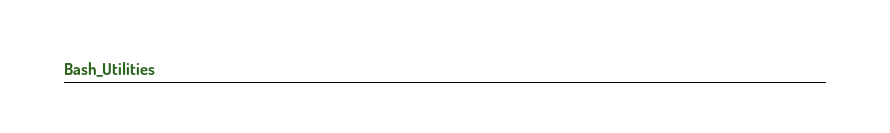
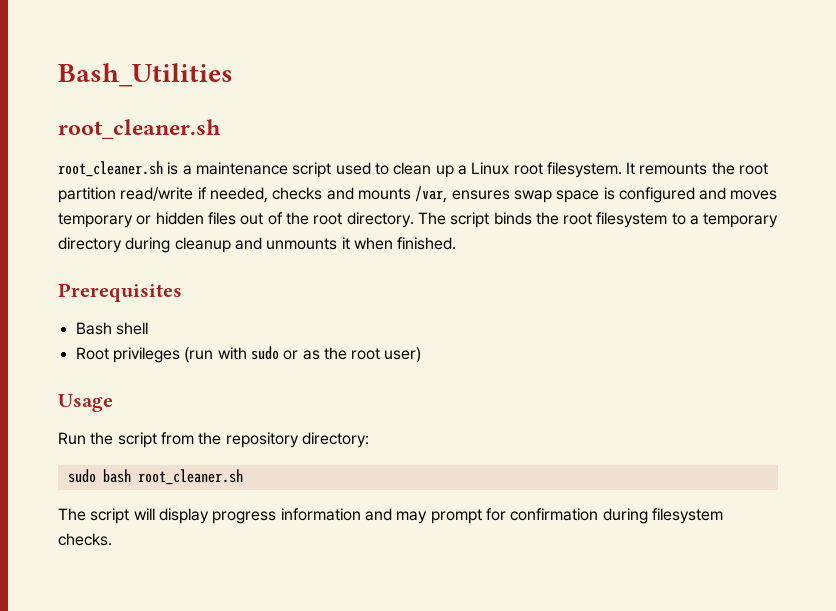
  Bash_Utilities
+ root_cleaner.sh
+ root_cleaner.sh is a maintenance script used to clean up a Linux root filesystem. It remounts the root partition read/write if needed, checks and mounts /var, ensures swap space is configured and moves temporary or hidden files out of the root directory. The script binds the root filesystem to a temporary directory during cleanup and unmounts it when finished.
+ Prerequisites
+ Bash shell
+ Root privileges (run with sudo or as the root user)
+ Usage
+ Run the script from the repository directory:
+ sudo bash root_cleaner.sh
+ The script will display progress information and may prompt for confirmation during filesystem checks.

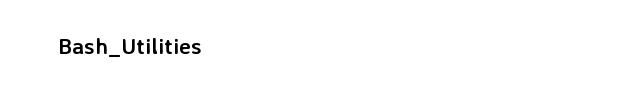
  Bash_Utilities
- root_cleaner.sh
- root_cleaner.sh is a maintenance script used to clean up a Linux root filesystem. It remounts the root partition read/write if needed, checks and mounts /var, ensures swap space is configured and moves temporary or hidden files out of the root directory. The script binds the root filesystem to a temporary directory during cleanup and unmounts it when finished.
- Prerequisites
- Bash shell
- Root privileges (run with sudo or as the root user)
- Usage
- Run the script from the repository directory:
- sudo bash root_cleaner.sh
- The script will display progress information and may prompt for confirmation during filesystem checks.

